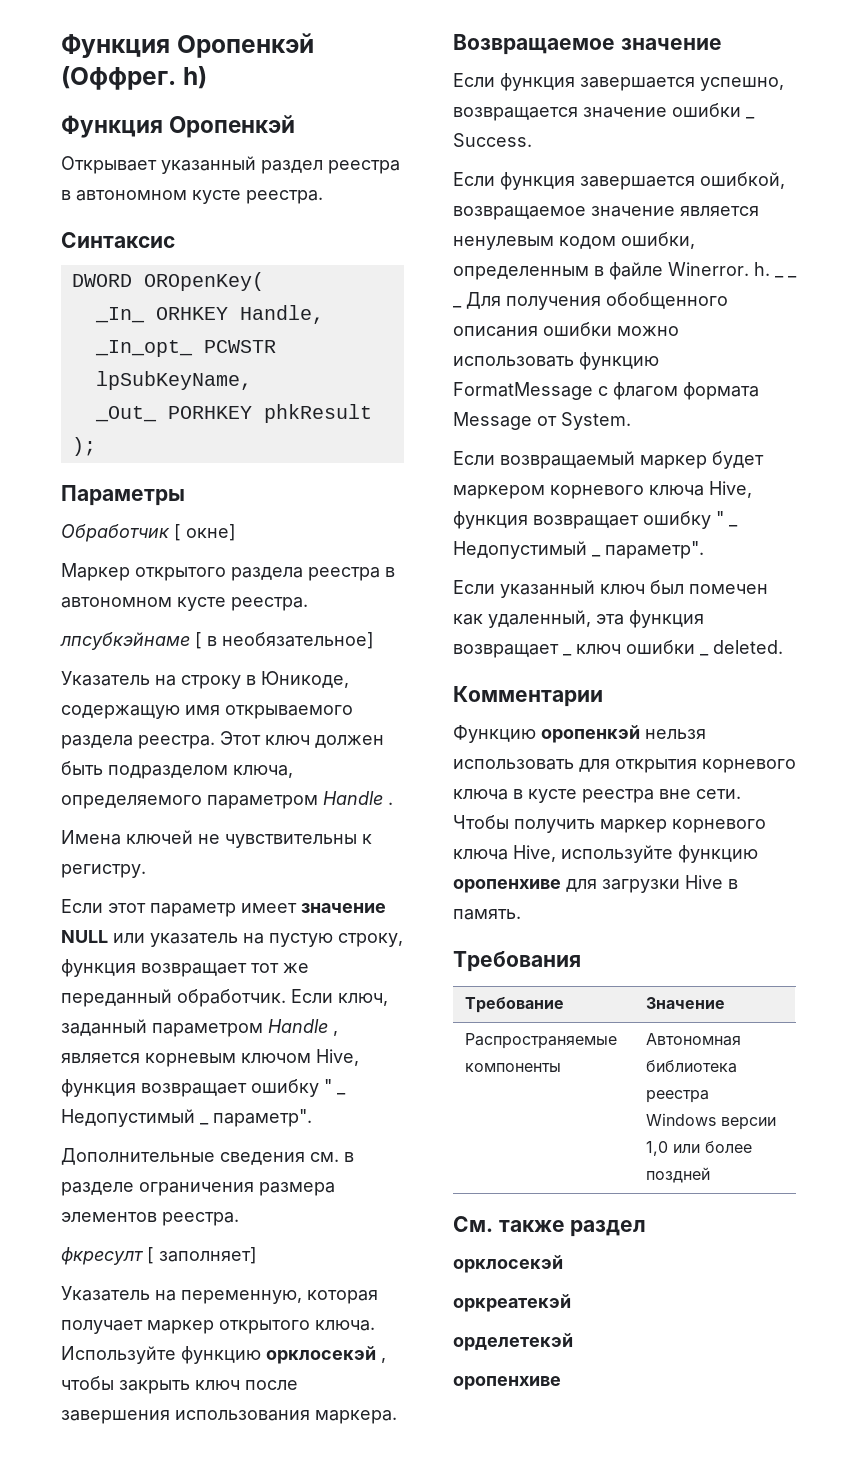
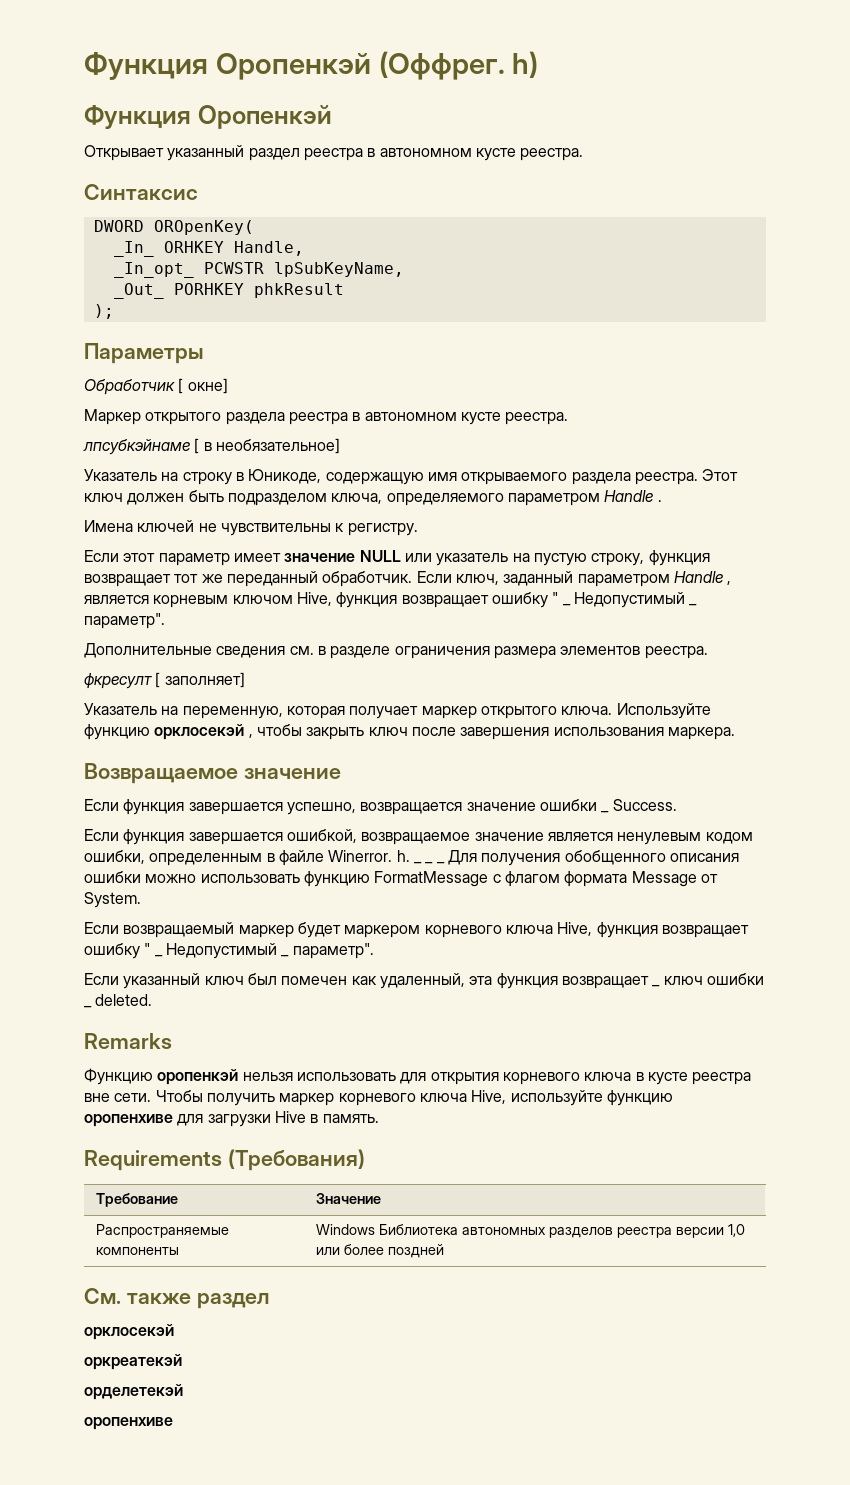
- Комментарии
+ Remarks
- Требования
+ Requirements (Требования)
- Распространяемые компоненты | Автономная библиотека реестра Windows версии 1,0 или более поздней
+ Распространяемые компоненты | Windows Библиотека автономных разделов реестра версии 1,0 или более поздней

